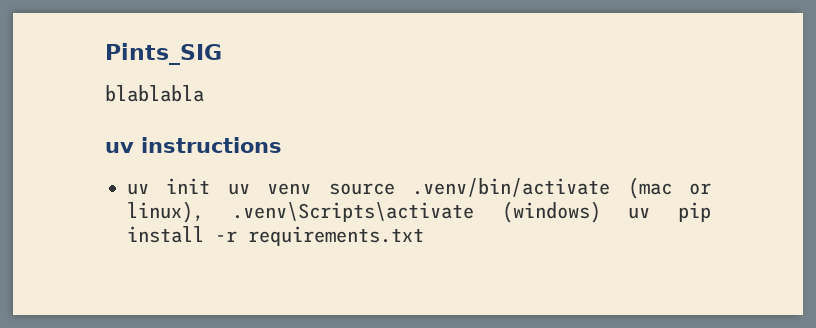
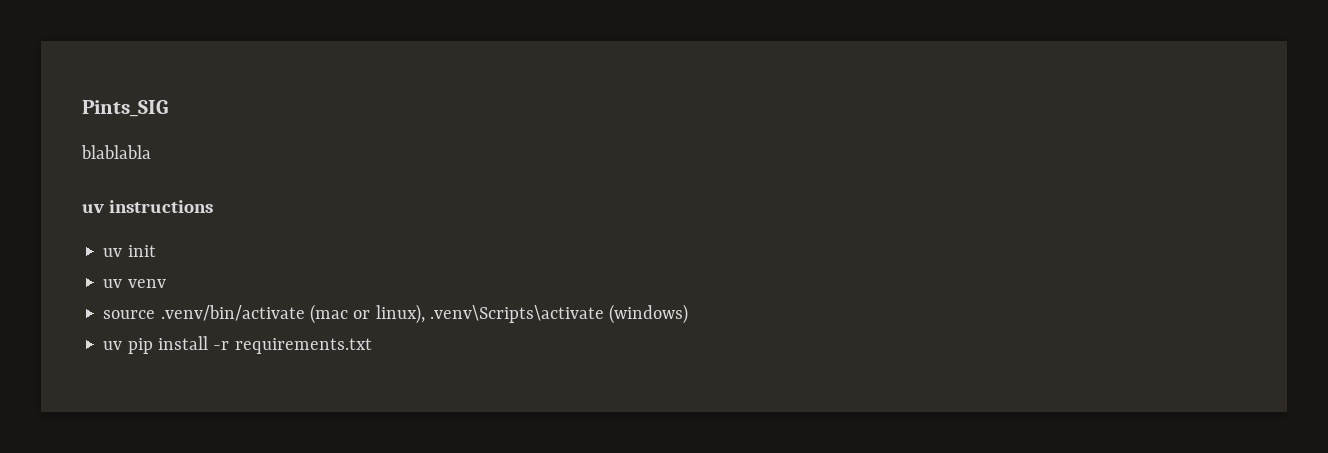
- uv init uv venv source .venv/bin/activate (mac or linux), .venv\Scripts\activate (windows) uv pip install -r requirements.txt
+ uv init
+ uv venv
+ source .venv/bin/activate (mac or linux), .venv\Scripts\activate (windows)
+ uv pip install -r requirements.txt

